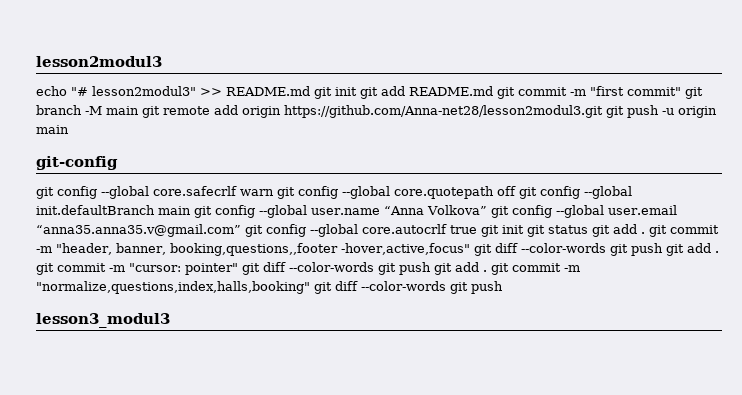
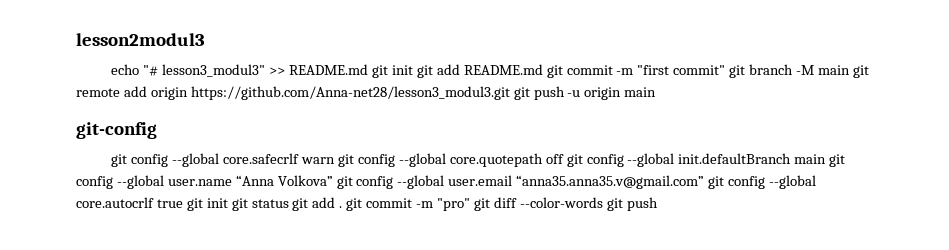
- echo "# lesson2modul3" >> README.md git init git add README.md git commit -m "first commit" git branch -M main git remote add origin https://github.com/Anna-net28/lesson2modul3.git git push -u origin main
+ echo "# lesson3_modul3" >> README.md git init git add README.md git commit -m "first commit" git branch -M main git remote add origin https://github.com/Anna-net28/lesson3_modul3.git git push -u origin main
- git config --global core.safecrlf warn git config --global core.quotepath off git config --global init.defaultBranch main git config --global user.name “Anna Volkova” git config --global user.email “anna35.anna35.v@gmail.com” git config --global core.autocrlf true git init git status git add . git commit -m "header, banner, booking,questions,,footer -hover,active,focus" git diff --color-words git push git add . git commit -m "cursor: pointer" git diff --color-words git push git add . git commit -m "normalize,questions,index,halls,booking" git diff --color-words git push
- lesson3_modul3
+ git config --global core.safecrlf warn git config --global core.quotepath off git config --global init.defaultBranch main git config --global user.name “Anna Volkova” git config --global user.email “anna35.anna35.v@gmail.com” git config --global core.autocrlf true git init git status git add . git commit -m "pro" git diff --color-words git push

